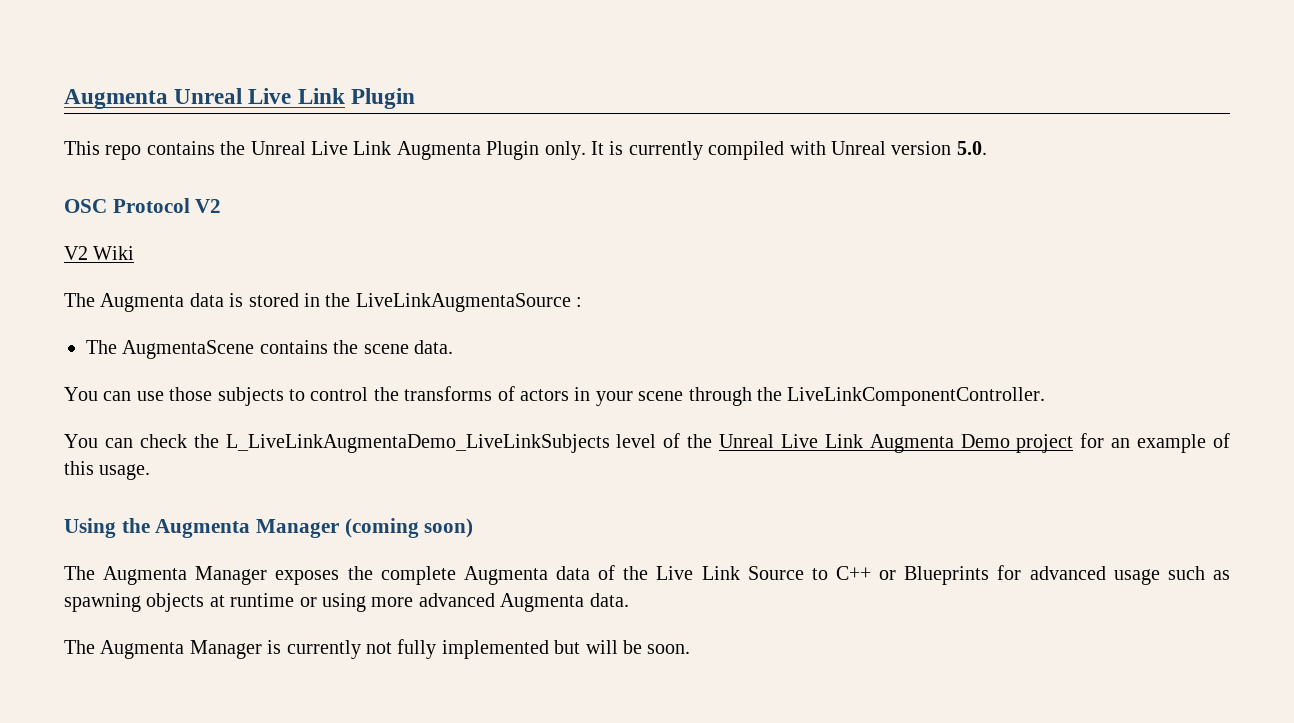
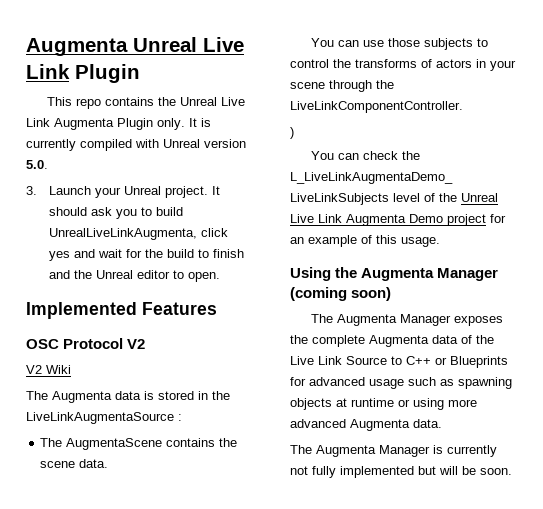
+ 3. Launch your Unreal project. It should ask you to build UnrealLiveLinkAugmenta, click yes and wait for the build to finish and the Unreal editor to open.
+ Implemented Features
+ )

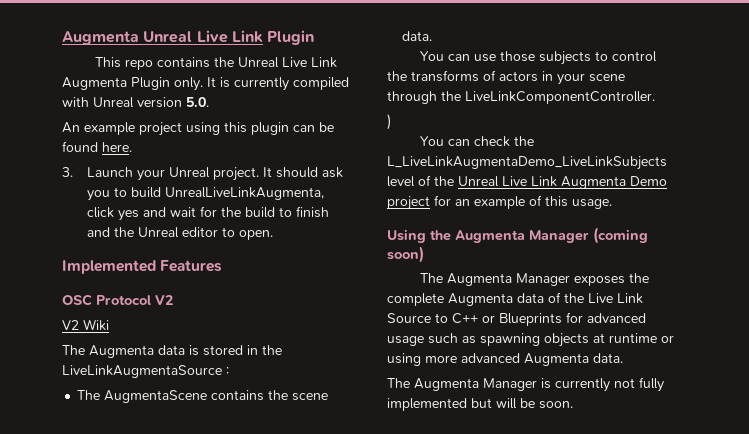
+ An example project using this plugin can be found here.

